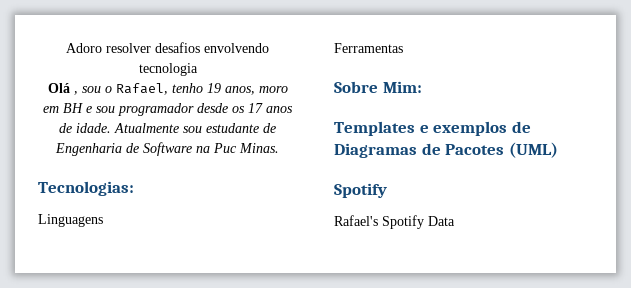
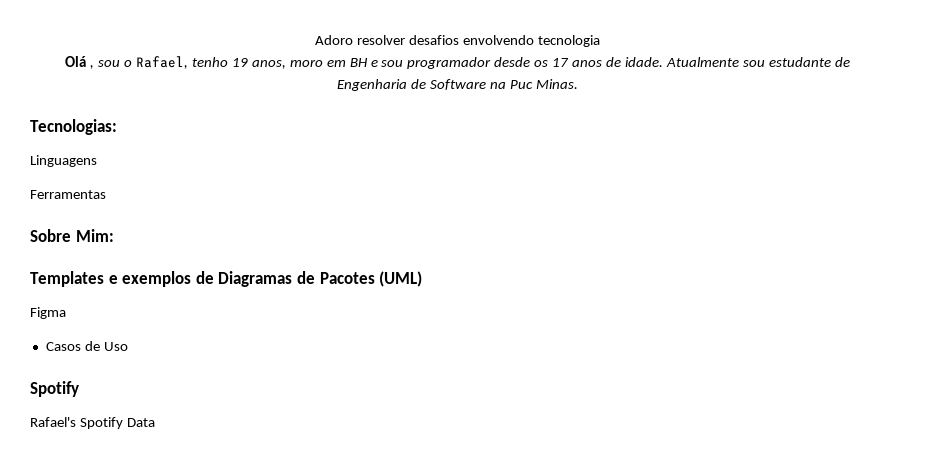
+ Figma
+ Casos de Uso

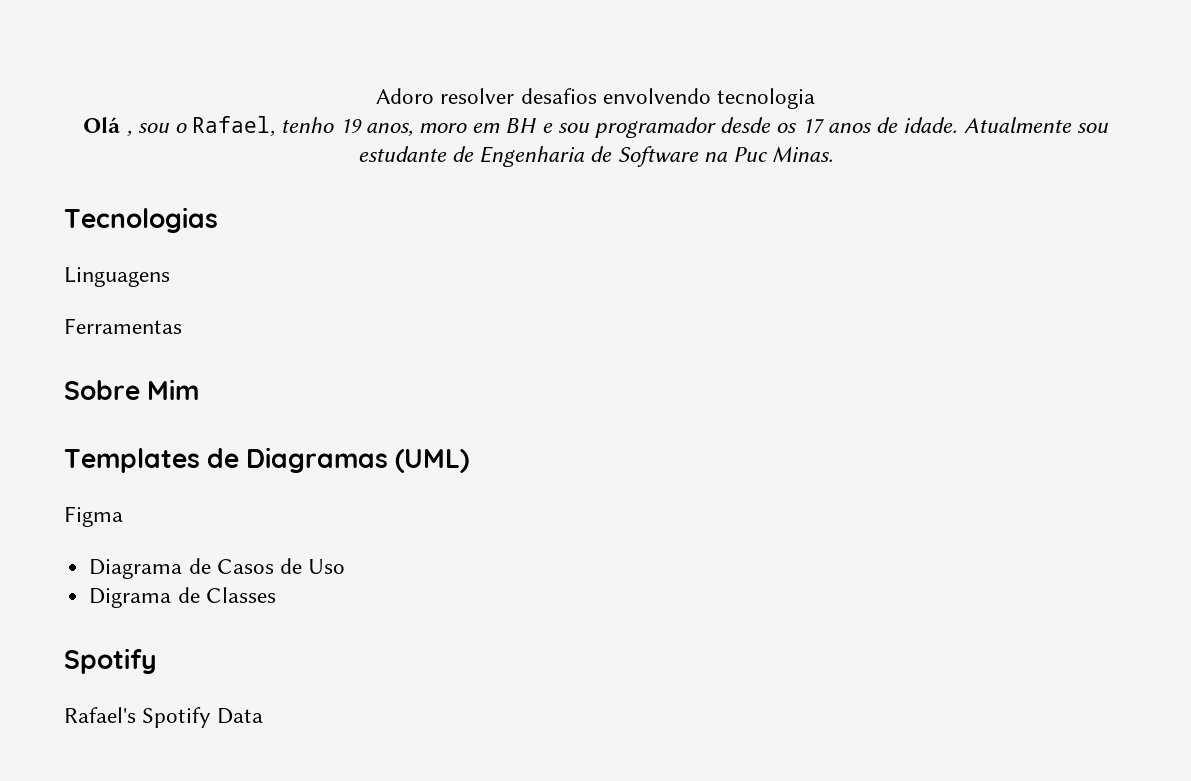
- Tecnologias:
+ Tecnologias
- Sobre Mim:
+ Sobre Mim
- Templates e exemplos de Diagramas de Pacotes (UML)
+ Templates de Diagramas (UML)
- Casos de Uso
+ Diagrama de Casos de Uso
+ Digrama de Classes

